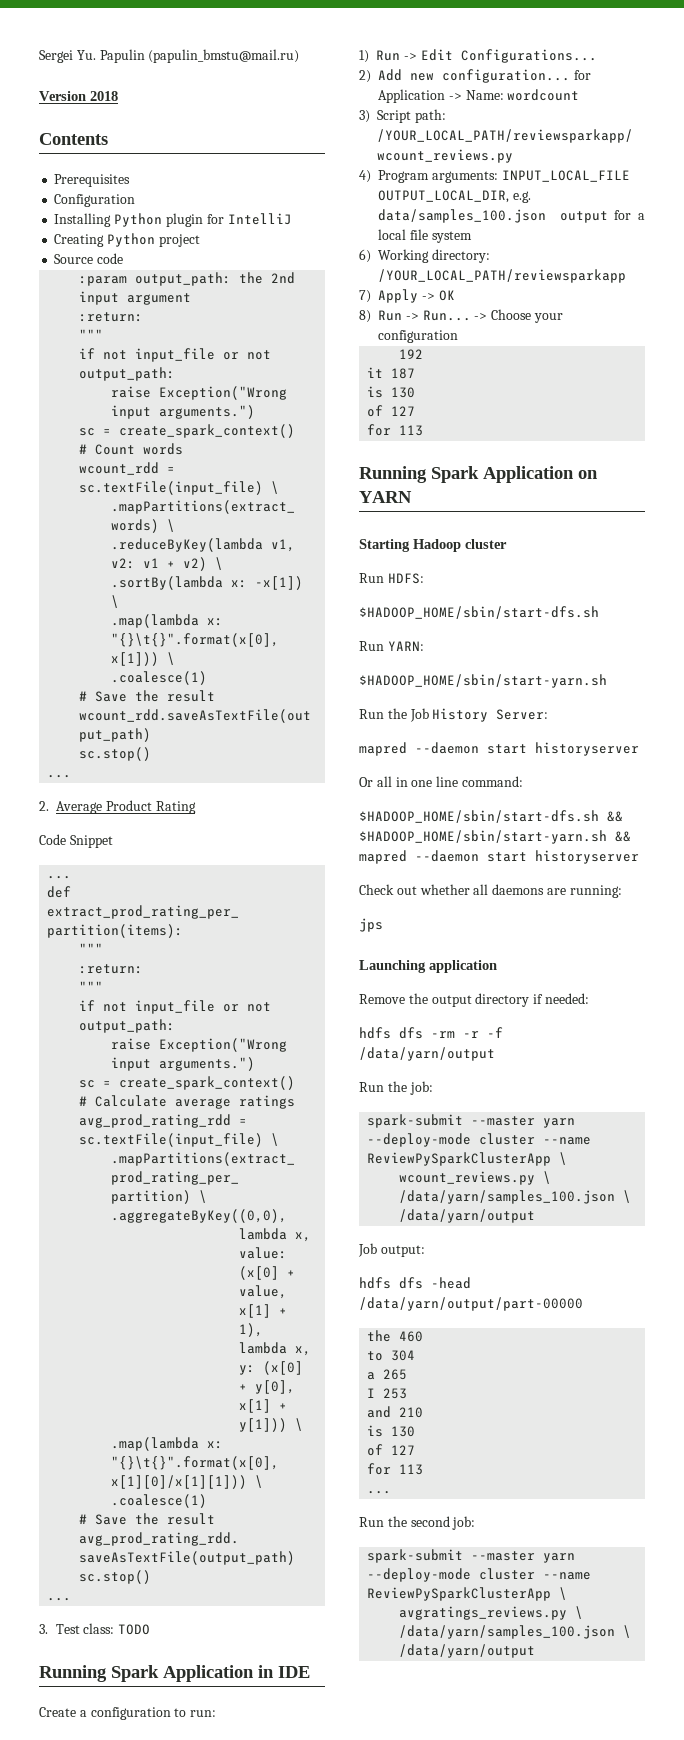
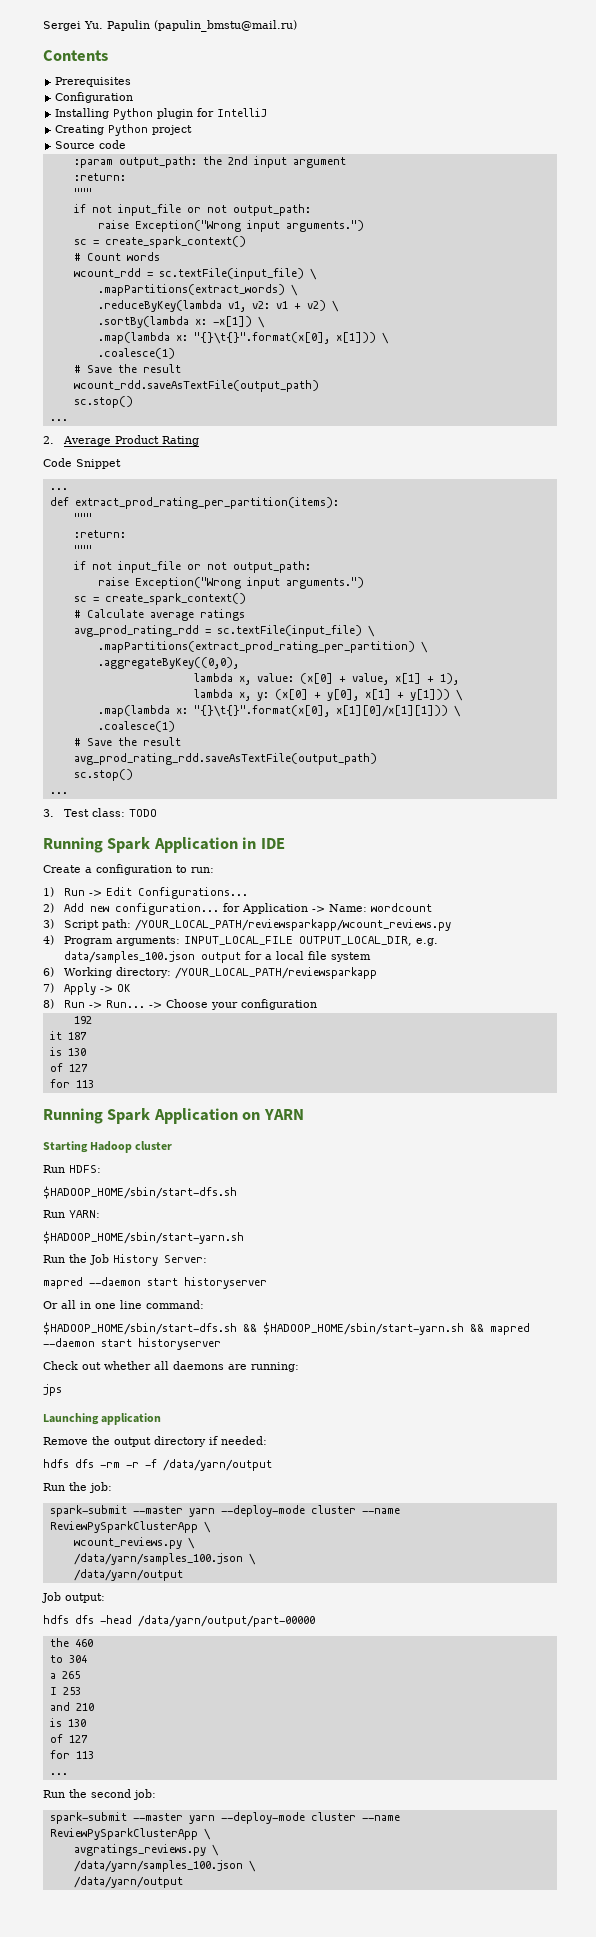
- Version 2018

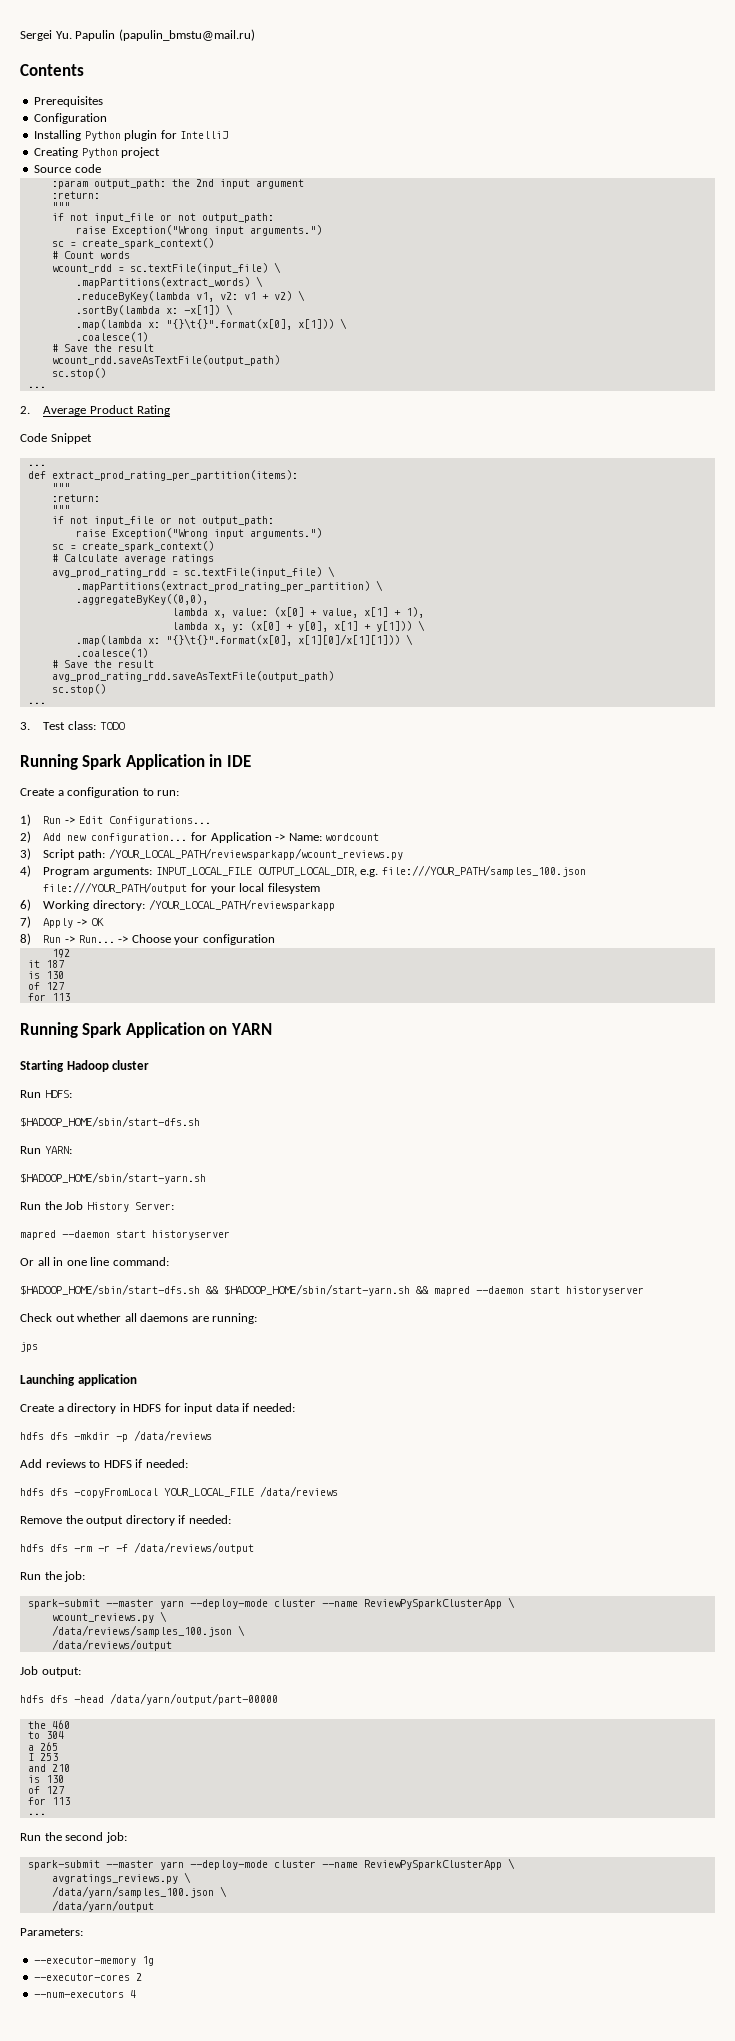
- 4) Program arguments: INPUT_LOCAL_FILE OUTPUT_LOCAL_DIR, e.g. data/samples_100.json output for a local file system
+ 4) Program arguments: INPUT_LOCAL_FILE OUTPUT_LOCAL_DIR, e.g. file:///YOUR_PATH/samples_100.json file:///YOUR_PATH/output for your local filesystem
+ Create a directory in HDFS for input data if needed:
+ hdfs dfs -mkdir -p /data/reviews
+ Add reviews to HDFS if needed:
+ hdfs dfs -copyFromLocal YOUR_LOCAL_FILE /data/reviews
- hdfs dfs -rm -r -f /data/yarn/output
+ hdfs dfs -rm -r -f /data/reviews/output
  wcount_reviews.py \
- /data/yarn/samples_100.json \
- /data/yarn/output
+ /data/reviews/samples_100.json \
+ /data/reviews/output
+ Parameters:
+ --executor-memory 1g
+ --executor-cores 2
+ --num-executors 4

